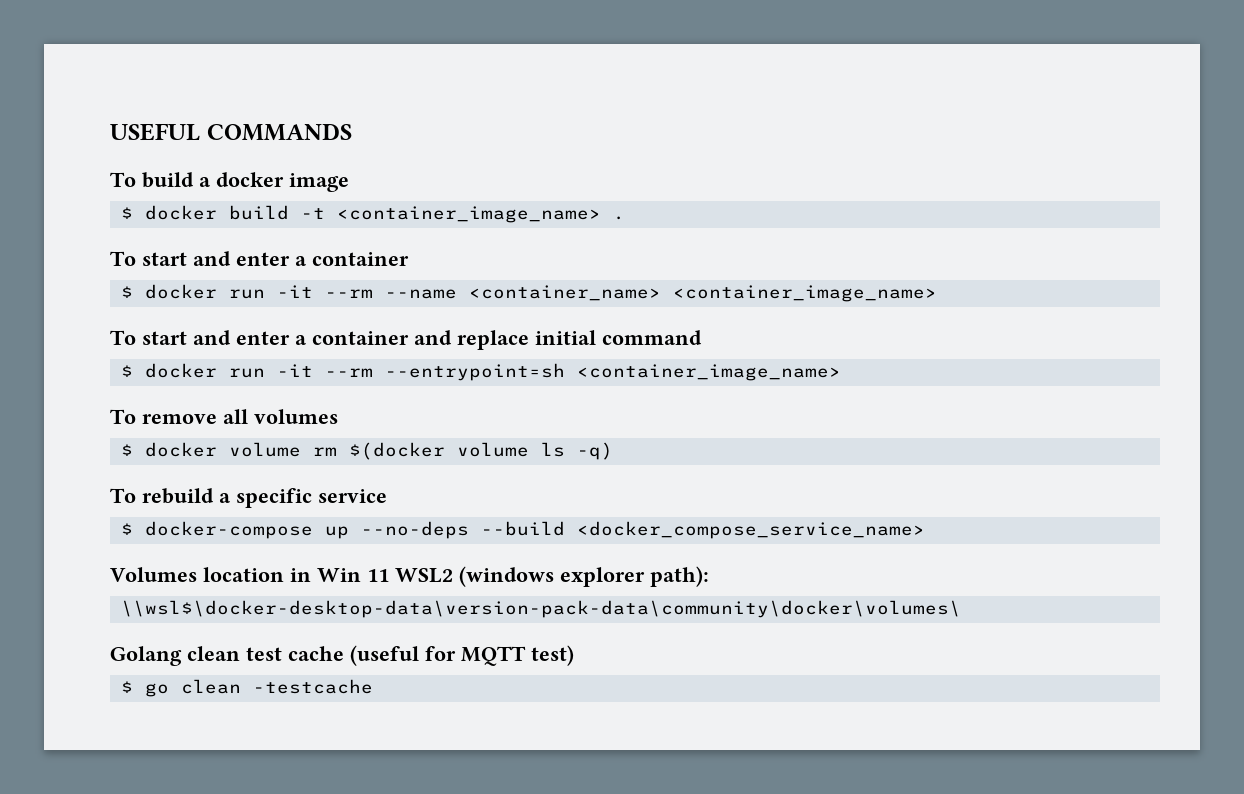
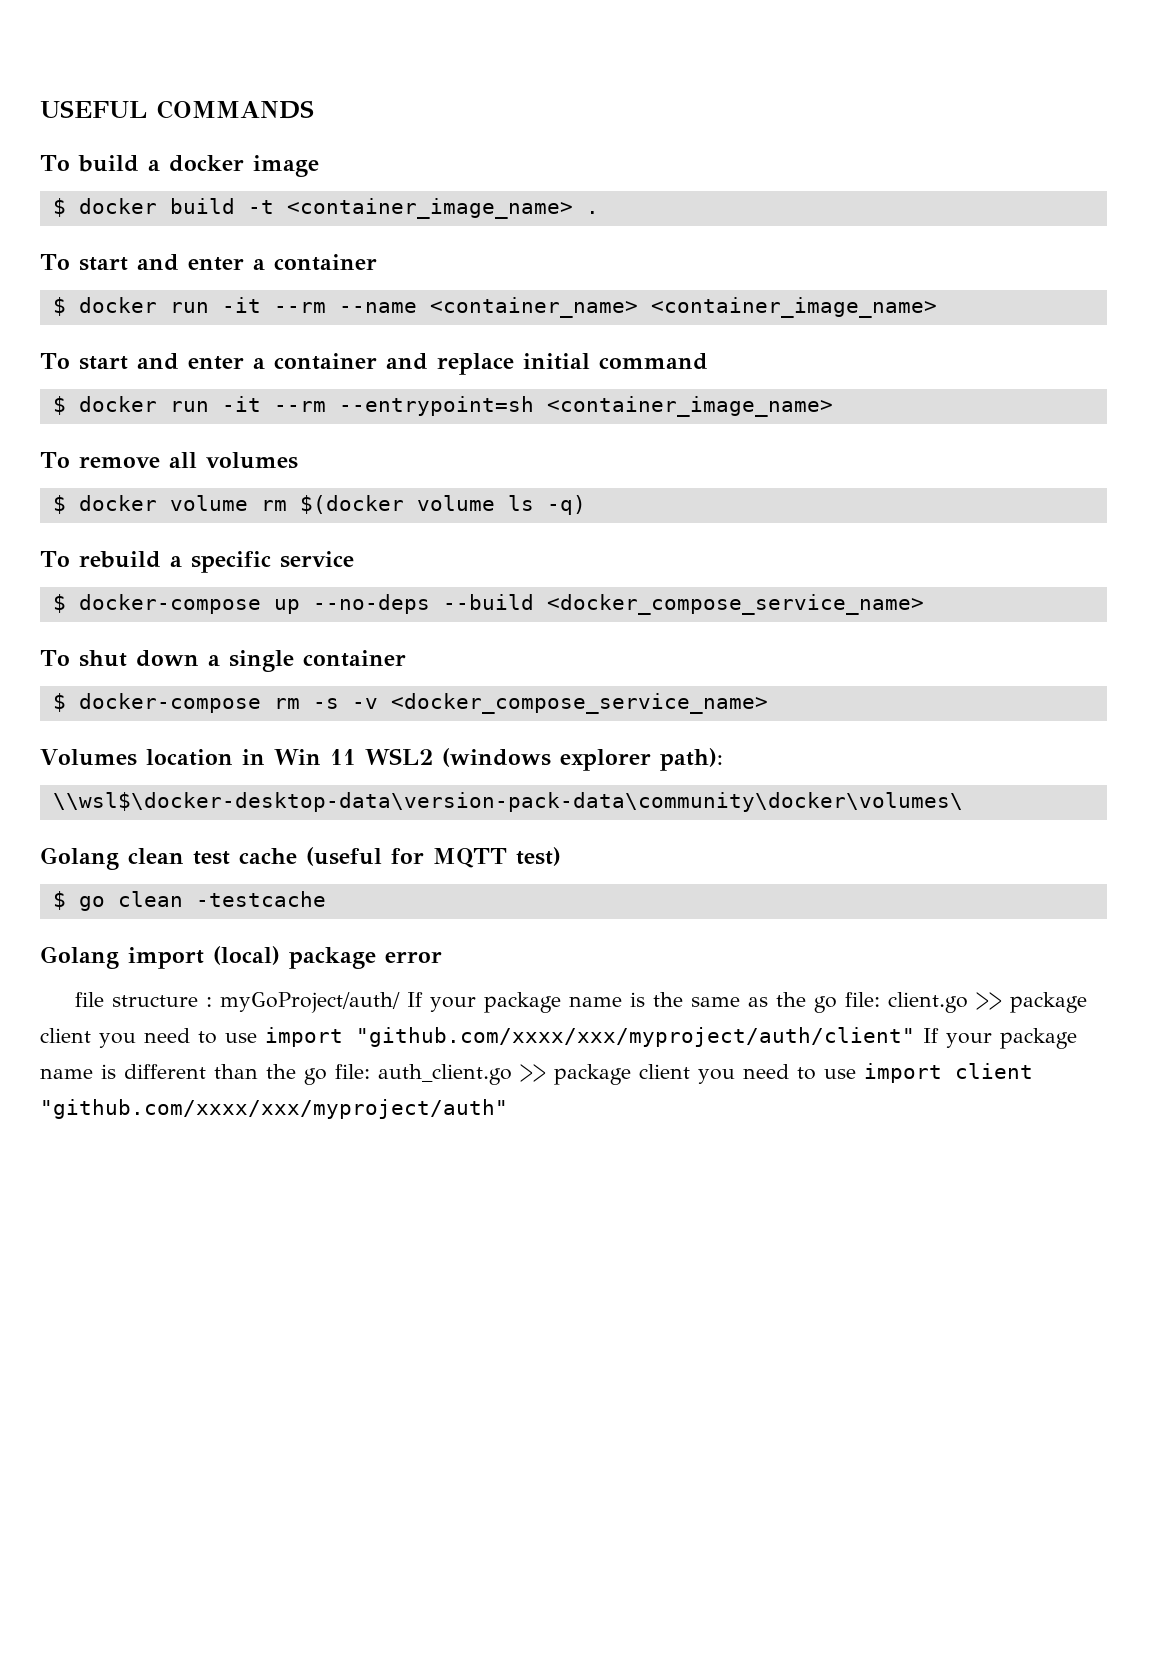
+ To shut down a single container
+ $ docker-compose rm -s -v <docker_compose_service_name>
+ Golang import (local) package error
+ file structure : myGoProject/auth/ If your package name is the same as the go file: client.go >> package client you need to use import "github.com/xxxx/xxx/myproject/auth/client" If your package name is different than the go file: auth_client.go >> package client you need to use import client "github.com/xxxx/xxx/myproject/auth"

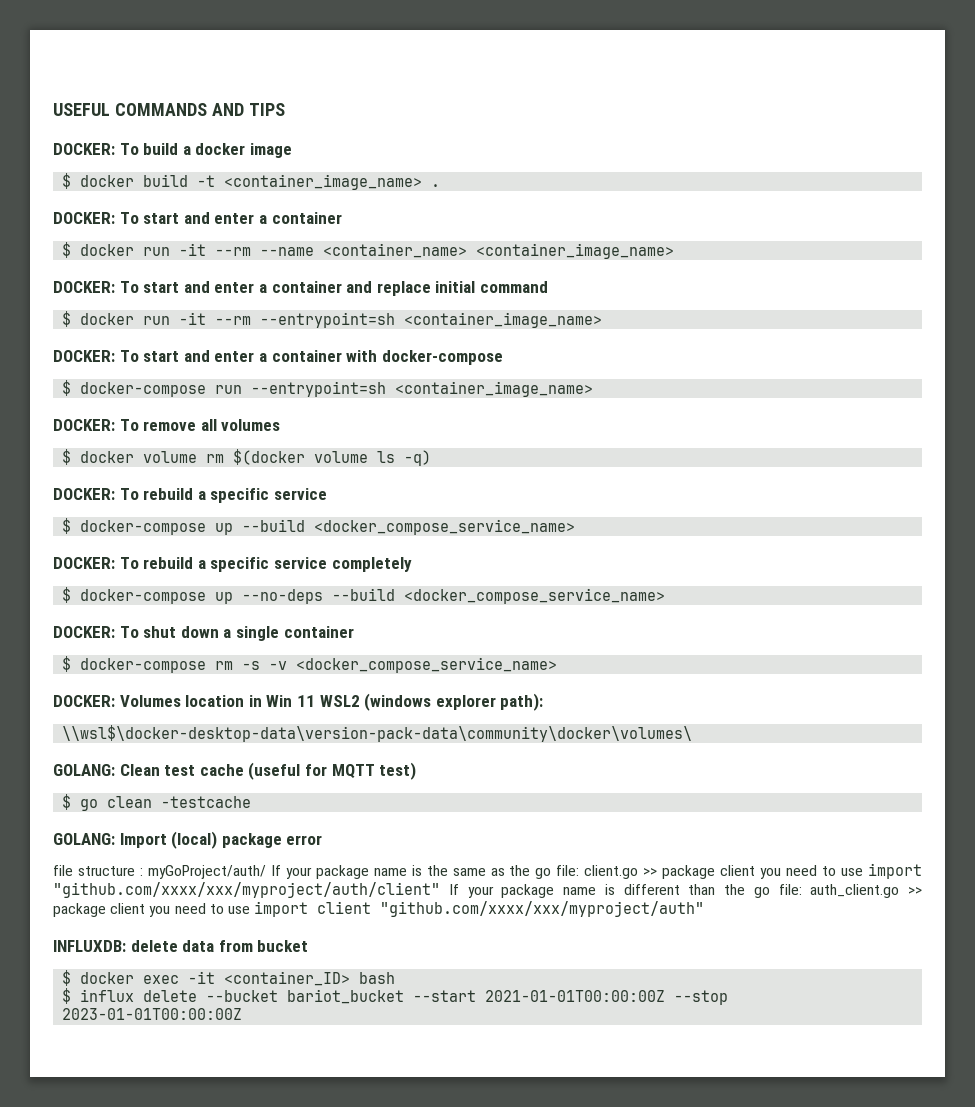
- USEFUL COMMANDS
- To build a docker image
+ USEFUL COMMANDS AND TIPS
+ DOCKER: To build a docker image
  $ docker build -t <container_image_name> .
- To start and enter a container
+ DOCKER: To start and enter a container
- To start and enter a container and replace initial command
+ DOCKER: To start and enter a container and replace initial command
- To remove all volumes
+ DOCKER: To start and enter a container with docker-compose
+ $ docker-compose run --entrypoint=sh <container_image_name>
+ DOCKER: To remove all volumes
  $ docker volume rm $(docker volume ls -q)
- To rebuild a specific service
+ DOCKER: To rebuild a specific service
+ $ docker-compose up --build <docker_compose_service_name>
+ DOCKER: To rebuild a specific service completely
- To shut down a single container
+ DOCKER: To shut down a single container
- Volumes location in Win 11 WSL2 (windows explorer path):
+ DOCKER: Volumes location in Win 11 WSL2 (windows explorer path):
- Golang clean test cache (useful for MQTT test)
+ GOLANG: Clean test cache (useful for MQTT test)
- Golang import (local) package error
+ GOLANG: Import (local) package error
+ INFLUXDB: delete data from bucket
+ $ docker exec -it <container_ID> bash
+ $ influx delete --bucket bariot_bucket --start 2021-01-01T00:00:00Z --stop 2023-01-01T00:00:00Z

